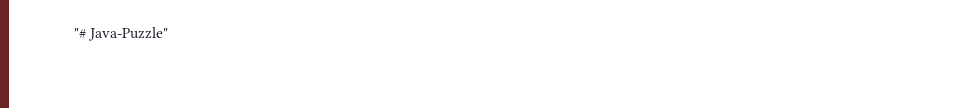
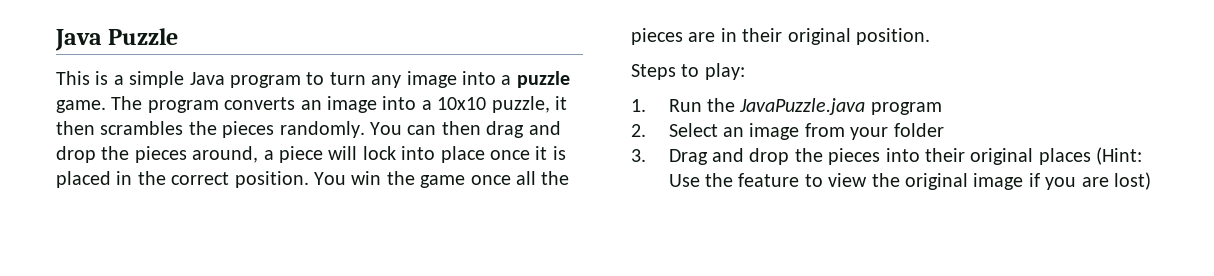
- "# Java-Puzzle"
+ Java Puzzle
+ This is a simple Java program to turn any image into a puzzle game. The program converts an image into a 10x10 puzzle, it then scrambles the pieces randomly. You can then drag and drop the pieces around, a piece will lock into place once it is placed in the correct position. You win the game once all the pieces are in their original position.
+ Steps to play:
+ 1. Run the JavaPuzzle.java program
+ 2. Select an image from your folder
+ 3. Drag and drop the pieces into their original places (Hint: Use the feature to view the original image if you are lost)

